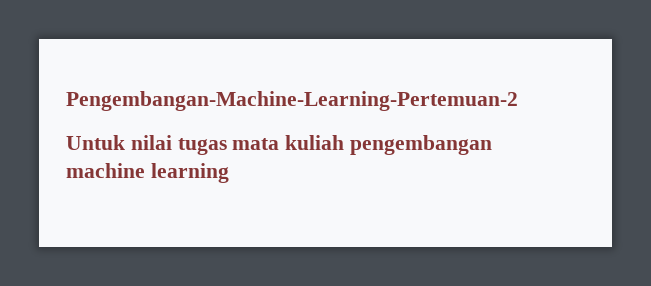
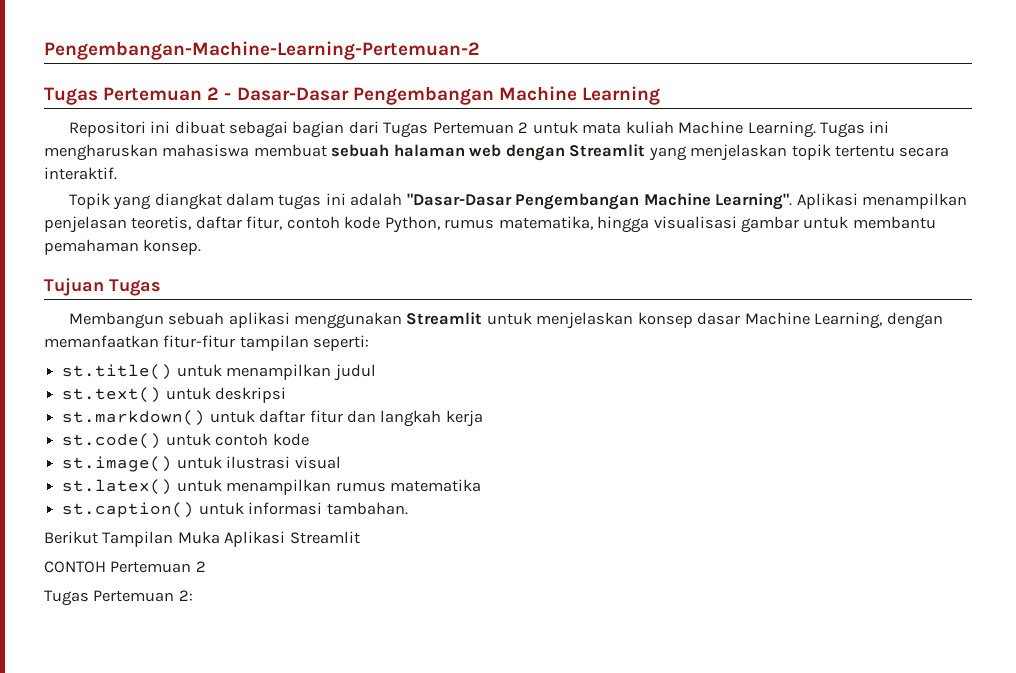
- Untuk nilai tugas mata kuliah pengembangan machine learning
+ Tugas Pertemuan 2 - Dasar-Dasar Pengembangan Machine Learning
+ Repositori ini dibuat sebagai bagian dari Tugas Pertemuan 2 untuk mata kuliah Machine Learning. Tugas ini mengharuskan mahasiswa membuat sebuah halaman web dengan Streamlit yang menjelaskan topik tertentu secara interaktif.
+ Topik yang diangkat dalam tugas ini adalah "Dasar-Dasar Pengembangan Machine Learning". Aplikasi menampilkan penjelasan teoretis, daftar fitur, contoh kode Python, rumus matematika, hingga visualisasi gambar untuk membantu pemahaman konsep.
+ Tujuan Tugas
+ Membangun sebuah aplikasi menggunakan Streamlit untuk menjelaskan konsep dasar Machine Learning, dengan memanfaatkan fitur-fitur tampilan seperti:
+ st.title() untuk menampilkan judul
+ st.text() untuk deskripsi
+ st.markdown() untuk daftar fitur dan langkah kerja
+ st.code() untuk contoh kode
+ st.image() untuk ilustrasi visual
+ st.latex() untuk menampilkan rumus matematika
+ st.caption() untuk informasi tambahan.
+ Berikut Tampilan Muka Aplikasi Streamlit
+ CONTOH Pertemuan 2
+ Tugas Pertemuan 2:

